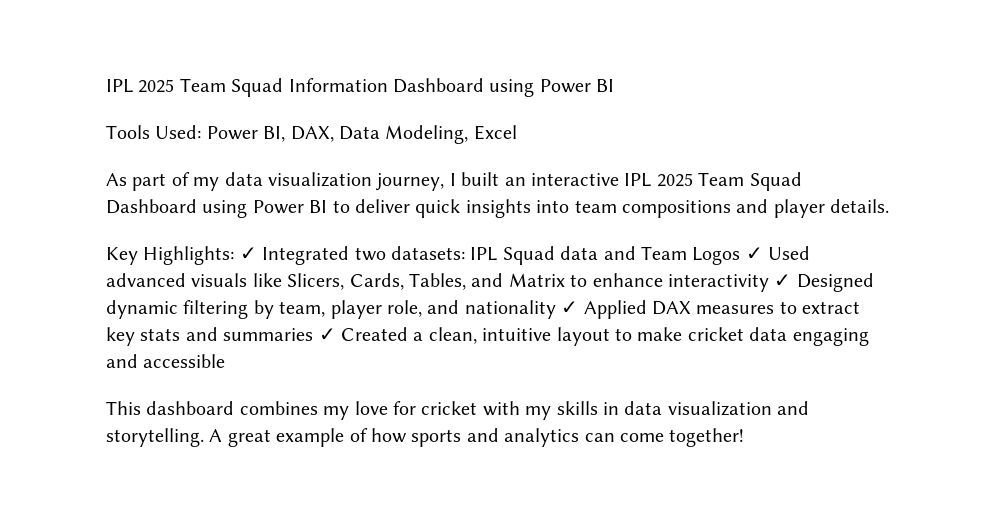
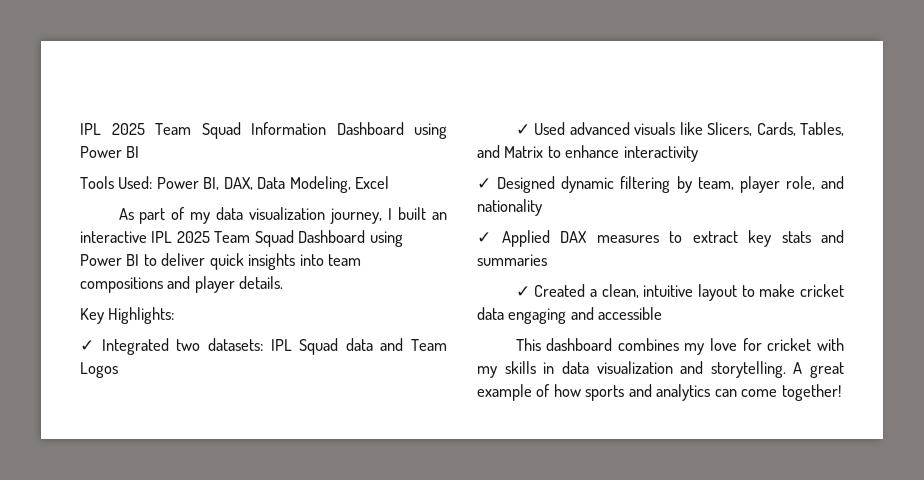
- Key Highlights: ✓ Integrated two datasets: IPL Squad data and Team Logos ✓ Used advanced visuals like Slicers, Cards, Tables, and Matrix to enhance interactivity ✓ Designed dynamic filtering by team, player role, and nationality ✓ Applied DAX measures to extract key stats and summaries ✓ Created a clean, intuitive layout to make cricket data engaging and accessible
+ Key Highlights:
+ ✓ Integrated two datasets: IPL Squad data and Team Logos
+ ✓ Used advanced visuals like Slicers, Cards, Tables, and Matrix to enhance interactivity
+ ✓ Designed dynamic filtering by team, player role, and nationality
+ ✓ Applied DAX measures to extract key stats and summaries
+ ✓ Created a clean, intuitive layout to make cricket data engaging and accessible

